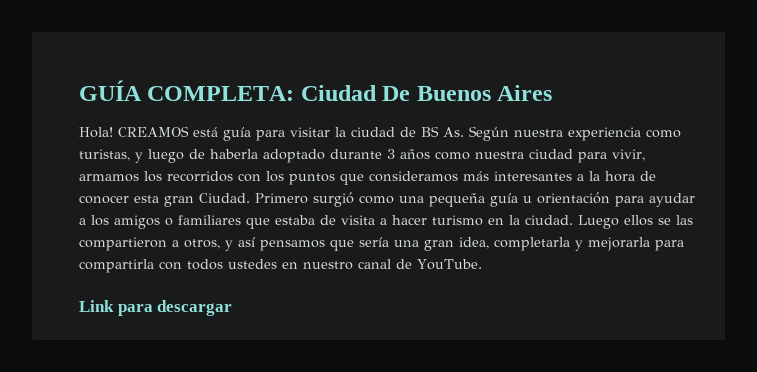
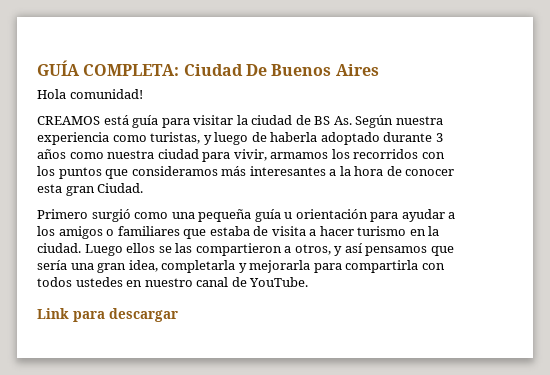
- Hola! CREAMOS está guía para visitar la ciudad de BS As. Según nuestra experiencia como turistas, y luego de haberla adoptado durante 3 años como nuestra ciudad para vivir, armamos los recorridos con los puntos que consideramos más interesantes a la hora de conocer esta gran Ciudad. Primero surgió como una pequeña guía u orientación para ayudar a los amigos o familiares que estaba de visita a hacer turismo en la ciudad.
+ Hola comunidad!
+ CREAMOS está guía para visitar la ciudad de BS As. Según nuestra experiencia como turistas, y luego de haberla adoptado durante 3 años como nuestra ciudad para vivir, armamos los recorridos con los puntos que consideramos más interesantes a la hora de conocer esta gran Ciudad.
+ Primero surgió como una pequeña guía u orientación para ayudar a los amigos o familiares que estaba de visita a hacer turismo en la ciudad.

